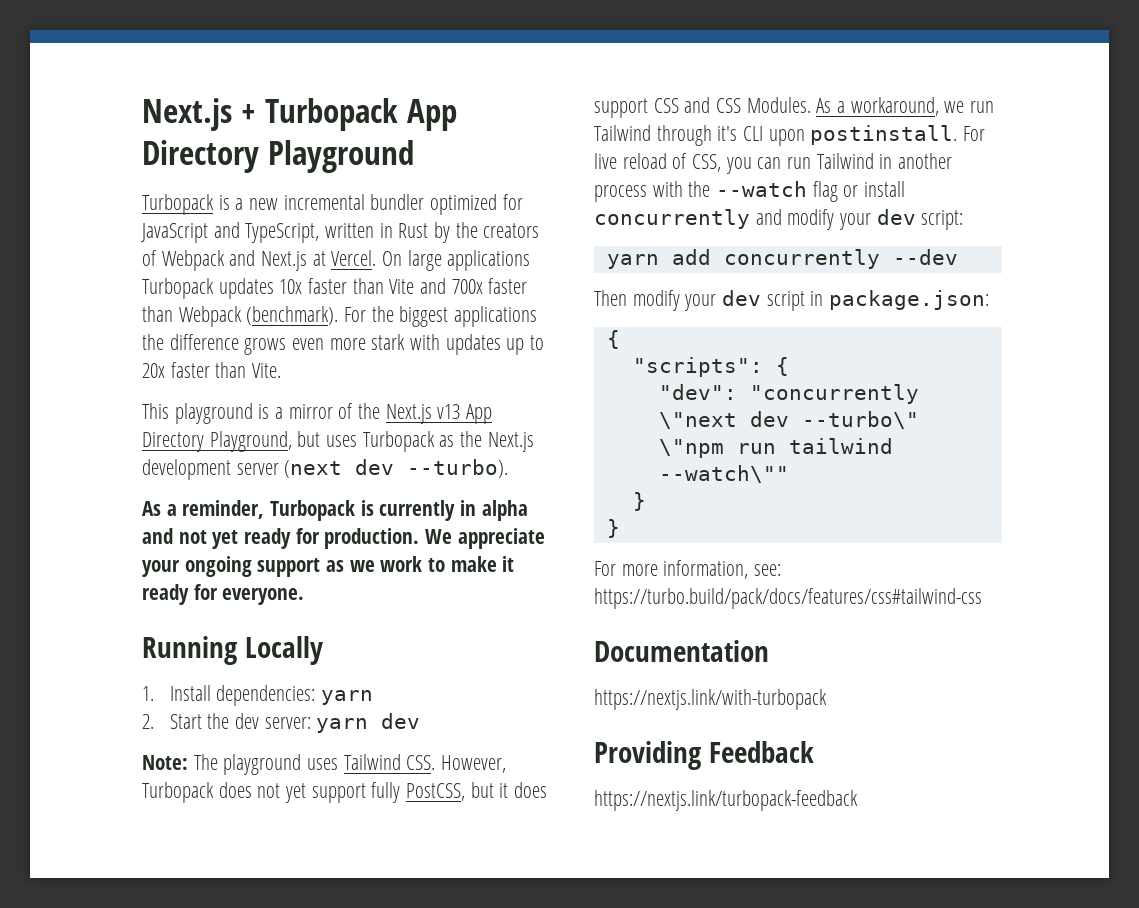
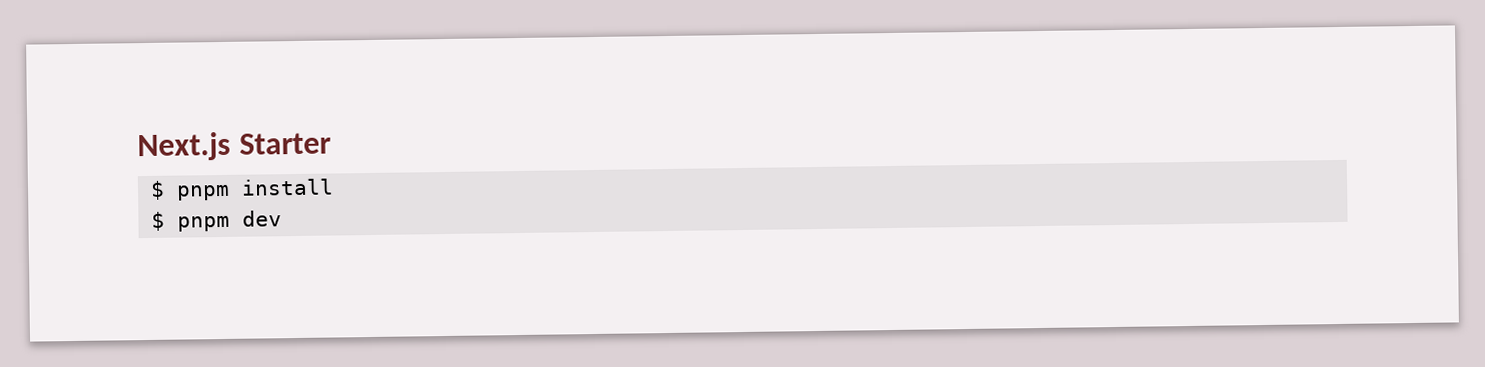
- Next.js + Turbopack App Directory Playground
- Turbopack is a new incremental bundler optimized for JavaScript and TypeScript, written in Rust by the creators of Webpack and Next.js at Vercel. On large applications Turbopack updates 10x faster than Vite and 700x faster than Webpack (benchmark). For the biggest applications the difference grows even more stark with updates up to 20x faster than Vite.
- This playground is a mirror of the Next.js v13 App Directory Playground, but uses Turbopack as the Next.js development server (next dev --turbo).
- As a reminder, Turbopack is currently in alpha and not yet ready for production. We appreciate your ongoing support as we work to make it ready for everyone.
- Running Locally
- 1. Install dependencies: yarn
- 2. Start the dev server: yarn dev
- Note: The playground uses Tailwind CSS. However, Turbopack does not yet support fully PostCSS, but it does support CSS and CSS Modules. As a workaround, we run Tailwind through it's CLI upon postinstall. For live reload of CSS, you can run Tailwind in another process with the --watch flag or install concurrently and modify your dev script:
- yarn add concurrently --dev
- Then modify your dev script in package.json:
- {
- "scripts": {
- "dev": "concurrently \"next dev --turbo\" \"npm run tailwind --watch\""
- }
- }
- For more information, see: https://turbo.build/pack/docs/features/css#tailwind-css
- Documentation
- https://nextjs.link/with-turbopack
- Providing Feedback
- https://nextjs.link/turbopack-feedback
+ Next.js Starter
+ $ pnpm install
+ $ pnpm dev

